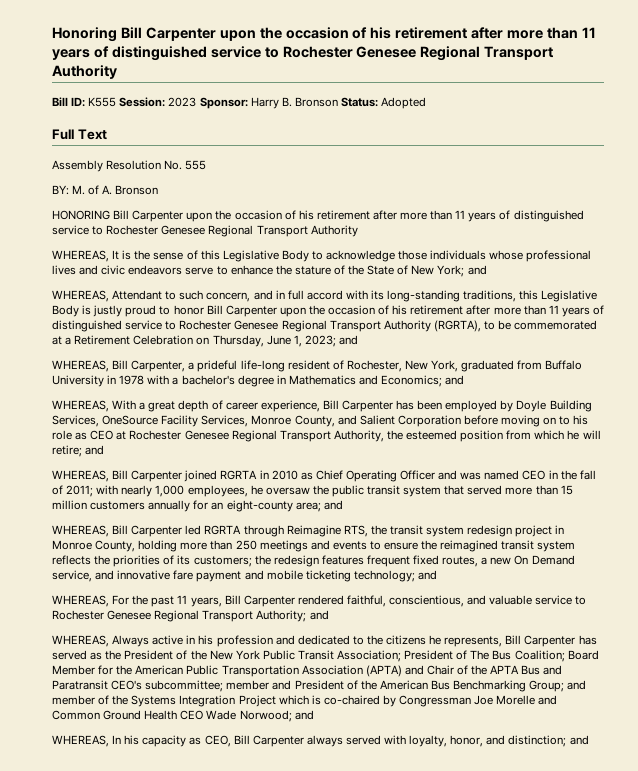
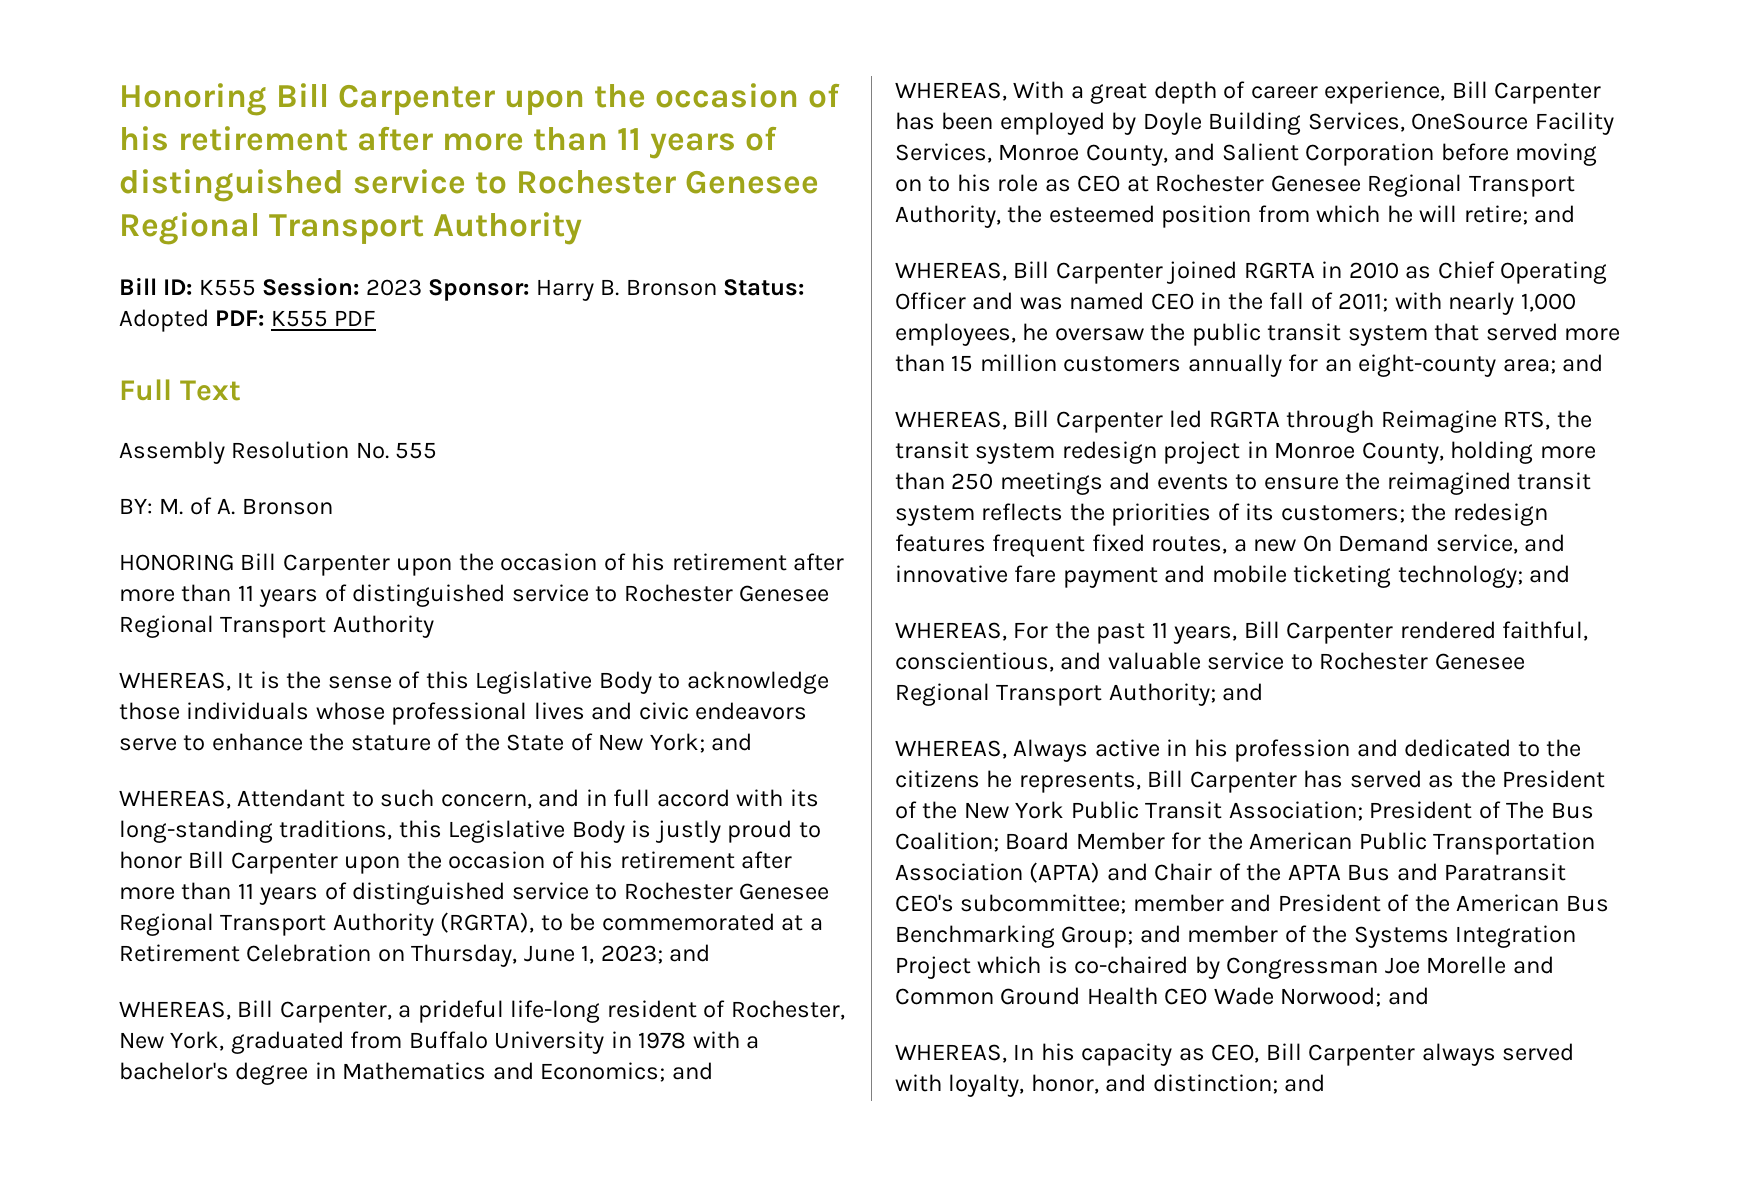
- Bill ID: K555 Session: 2023 Sponsor: Harry B. Bronson Status: Adopted
+ Bill ID: K555 Session: 2023 Sponsor: Harry B. Bronson Status: Adopted PDF: K555 PDF

